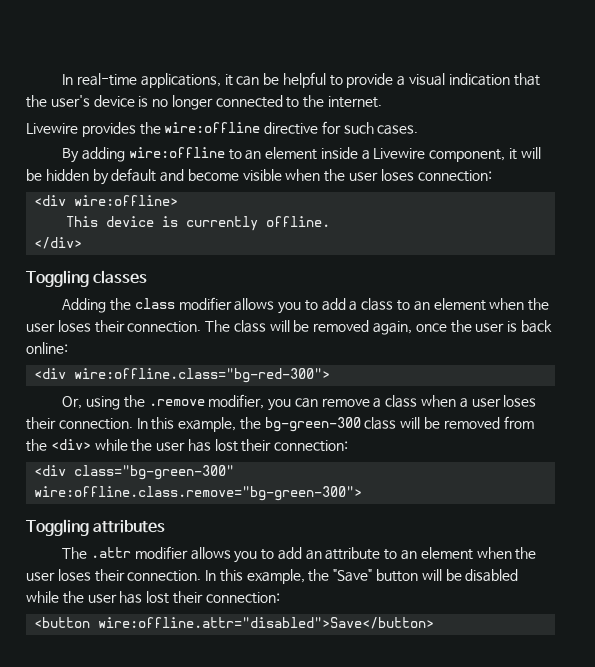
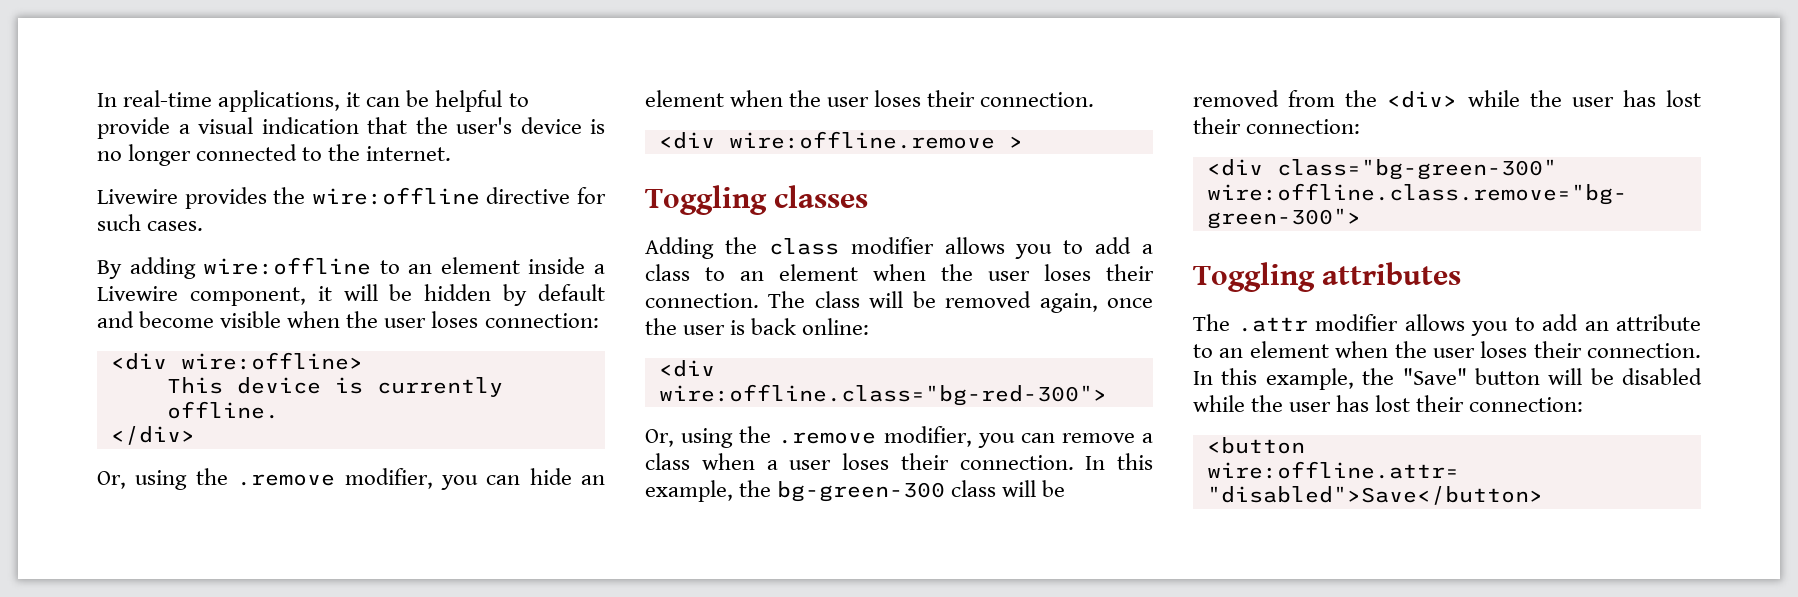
+ Or, using the .remove modifier, you can hide an element when the user loses their connection.
+ <div wire:offline.remove >

